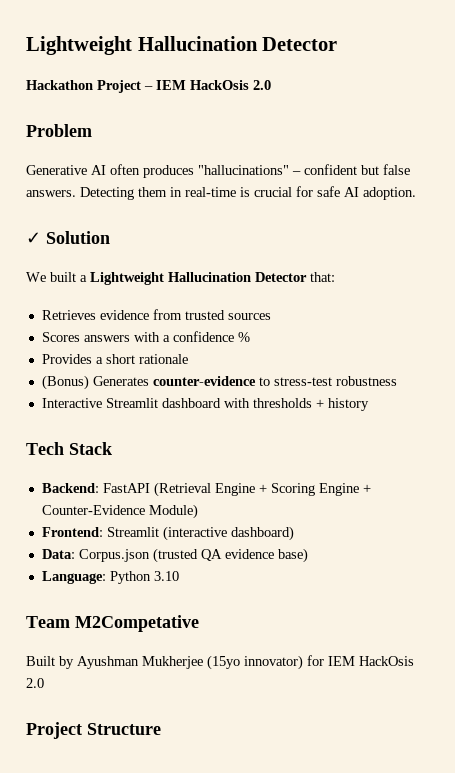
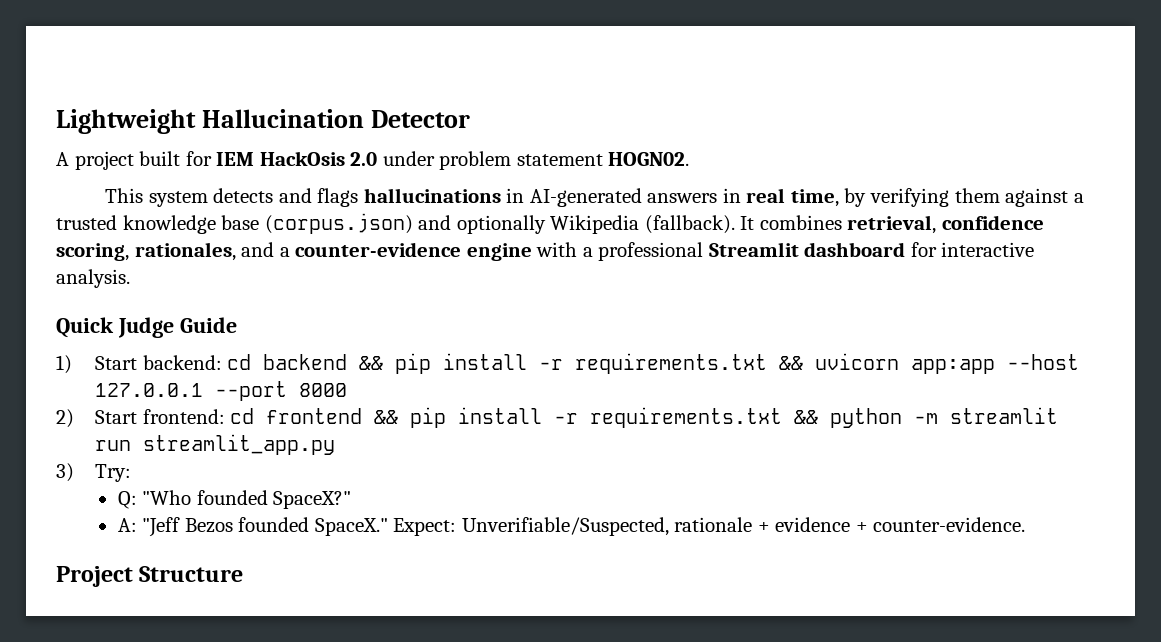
- Hackathon Project – IEM HackOsis 2.0
- Problem
- Generative AI often produces "hallucinations" – confident but false answers. Detecting them in real-time is crucial for safe AI adoption.
- ✓ Solution
- We built a Lightweight Hallucination Detector that:
- Retrieves evidence from trusted sources
- Scores answers with a confidence %
- Provides a short rationale
- (Bonus) Generates counter-evidence to stress-test robustness
- Interactive Streamlit dashboard with thresholds + history
- Tech Stack
- Backend: FastAPI (Retrieval Engine + Scoring Engine + Counter-Evidence Module)
- Frontend: Streamlit (interactive dashboard)
- Data: Corpus.json (trusted QA evidence base)
- Language: Python 3.10
- Team M2Competative
- Built by Ayushman Mukherjee (15yo innovator) for IEM HackOsis 2.0
+ A project built for IEM HackOsis 2.0 under problem statement HOGN02.
+ This system detects and flags hallucinations in AI-generated answers in real time, by verifying them against a trusted knowledge base (corpus.json) and optionally Wikipedia (fallback). It combines retrieval, confidence scoring, rationales, and a counter-evidence engine with a professional Streamlit dashboard for interactive analysis.
+ Quick Judge Guide
+ 1) Start backend: cd backend && pip install -r requirements.txt && uvicorn app:app --host 127.0.0.1 --port 8000
+ 2) Start frontend: cd frontend && pip install -r requirements.txt && python -m streamlit run streamlit_app.py
+ 3) Try:
+ Q: "Who founded SpaceX?"
+ A: "Jeff Bezos founded SpaceX." Expect: Unverifiable/Suspected, rationale + evidence + counter-evidence.

